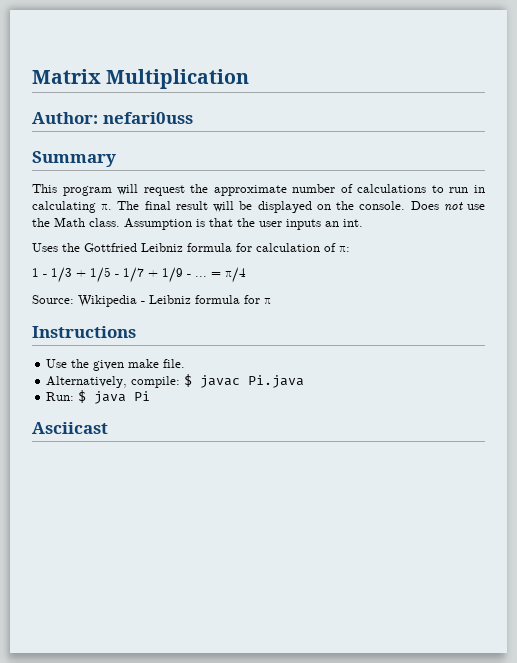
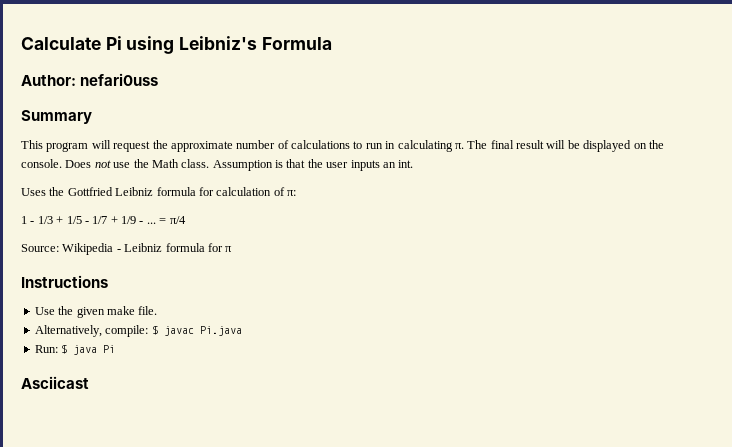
- Matrix Multiplication
+ Calculate Pi using Leibniz's Formula

